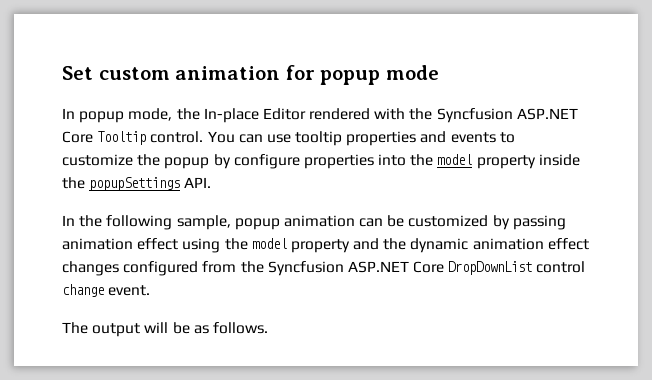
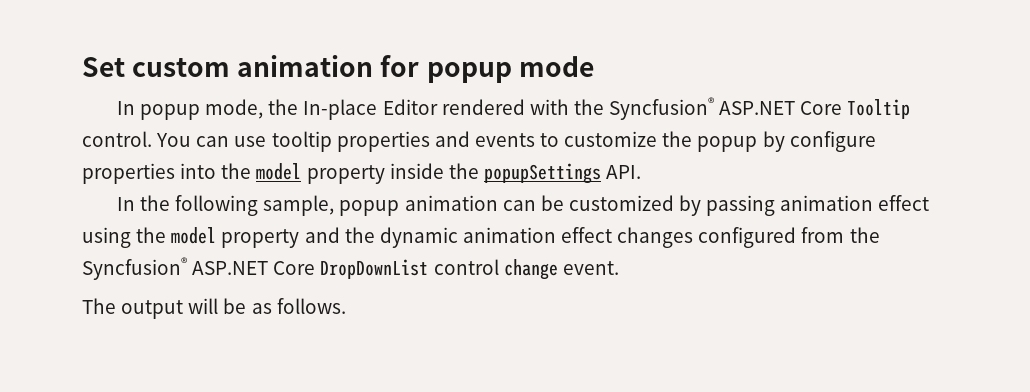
- In popup mode, the In-place Editor rendered with the Syncfusion ASP.NET Core Tooltip control.
+ In popup mode, the In-place Editor rendered with the Syncfusion® ASP.NET Core Tooltip control.
- In the following sample, popup animation can be customized by passing animation effect using the model property and the dynamic animation effect changes configured from the Syncfusion ASP.NET Core DropDownList control change event.
+ In the following sample, popup animation can be customized by passing animation effect using the model property and the dynamic animation effect changes configured from the Syncfusion® ASP.NET Core DropDownList control change event.

